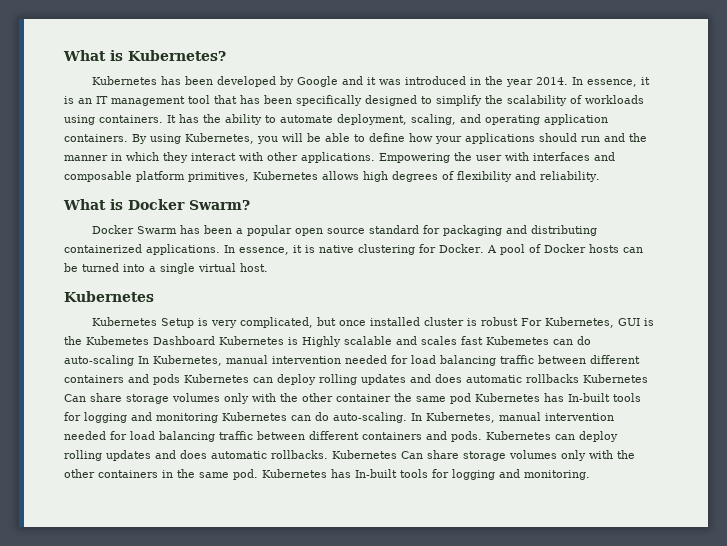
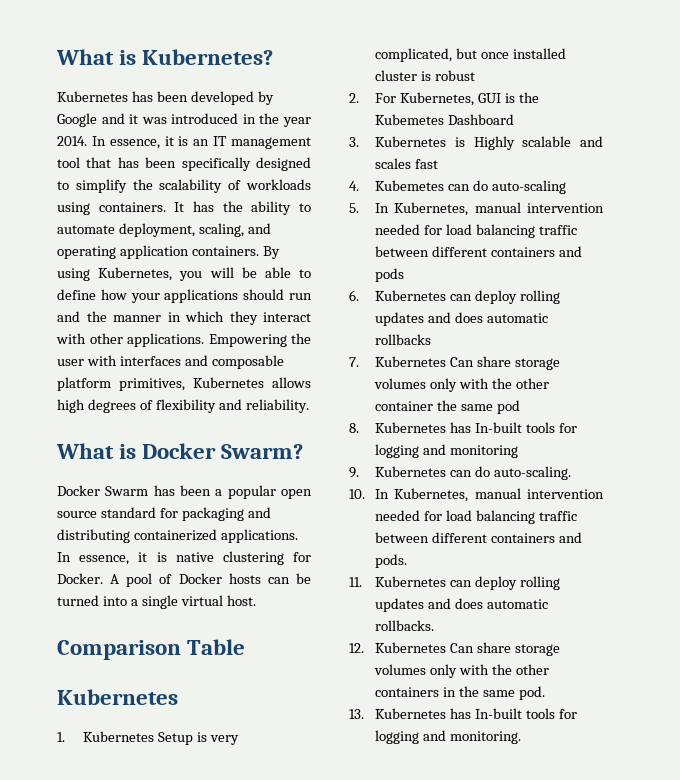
+ Comparison Table
- Kubernetes Setup is very complicated, but once installed cluster is robust For Kubernetes, GUI is the Kubemetes Dashboard Kubernetes is Highly scalable and scales fast Kubemetes can do auto-scaling In Kubernetes, manual intervention needed for load balancing traffic between different containers and pods Kubernetes can deploy rolling updates and does automatic rollbacks Kubernetes Can share storage volumes only with the other container the same pod Kubernetes has In-built tools for logging and monitoring Kubernetes can do auto-scaling. In Kubernetes, manual intervention needed for load balancing traffic between different containers and pods. Kubernetes can deploy rolling updates and does automatic rollbacks. Kubernetes Can share storage volumes only with the other containers in the same pod. Kubernetes has In-built tools for logging and monitoring.
+ 1. Kubernetes Setup is very complicated, but once installed cluster is robust
+ 2. For Kubernetes, GUI is the Kubemetes Dashboard
+ 3. Kubernetes is Highly scalable and scales fast
+ 4. Kubemetes can do auto-scaling
+ 5. In Kubernetes, manual intervention needed for load balancing traffic between different containers and pods
+ 6. Kubernetes can deploy rolling updates and does automatic rollbacks
+ 7. Kubernetes Can share storage volumes only with the other container the same pod
+ 8. Kubernetes has In-built tools for logging and monitoring
+ 9. Kubernetes can do auto-scaling.
+ 10. In Kubernetes, manual intervention needed for load balancing traffic between different containers and pods.
+ 11. Kubernetes can deploy rolling updates and does automatic rollbacks.
+ 12. Kubernetes Can share storage volumes only with the other containers in the same pod.
+ 13. Kubernetes has In-built tools for logging and monitoring.

